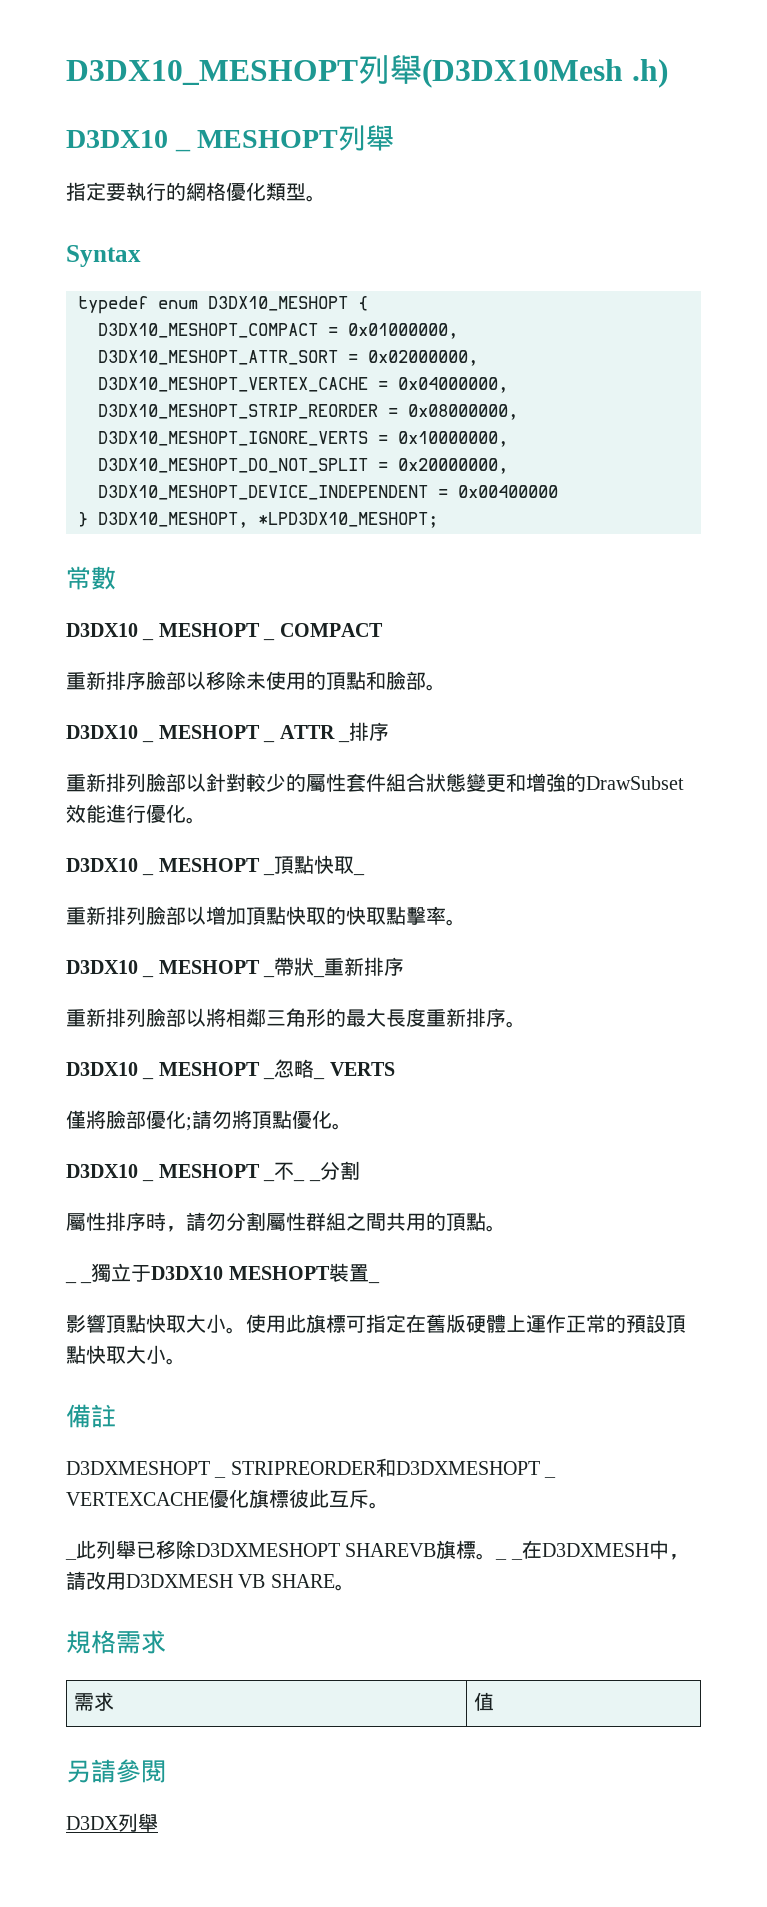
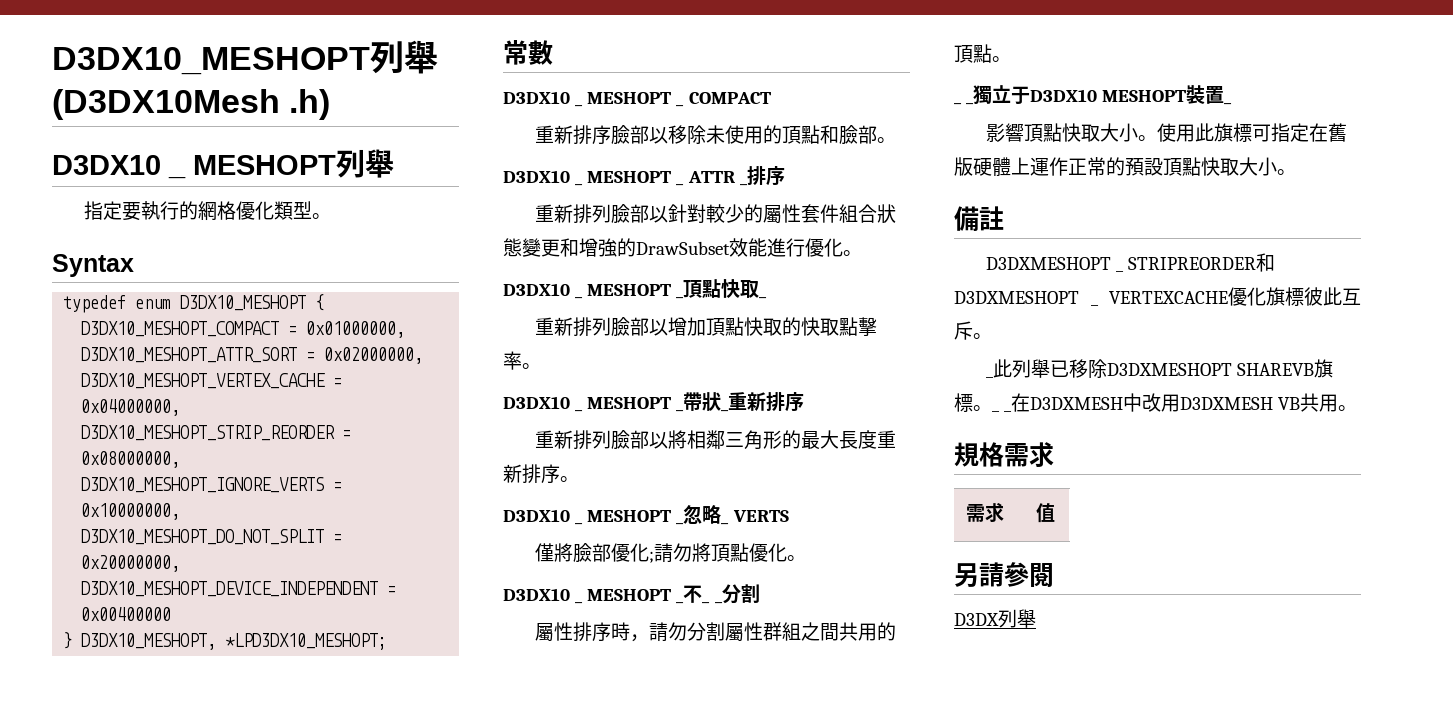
- _ _在D3DXMESH中，請改用D3DXMESH VB SHARE。
+ _ _在D3DXMESH中改用D3DXMESH VB共用。

